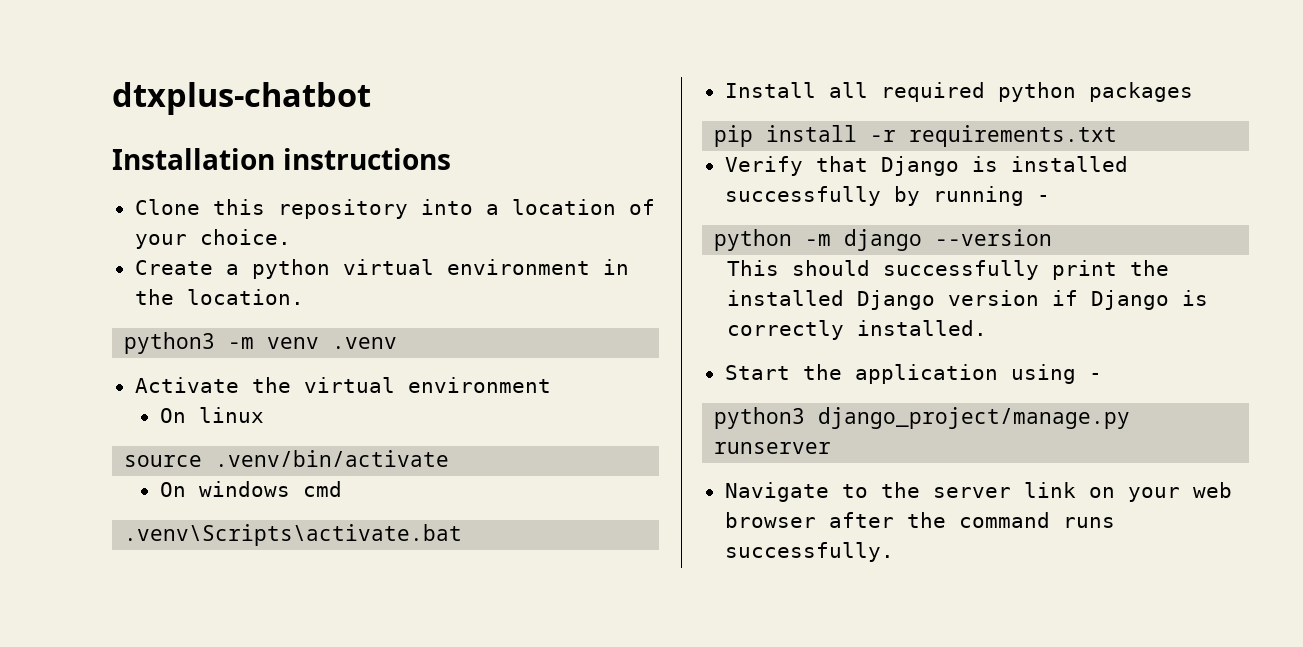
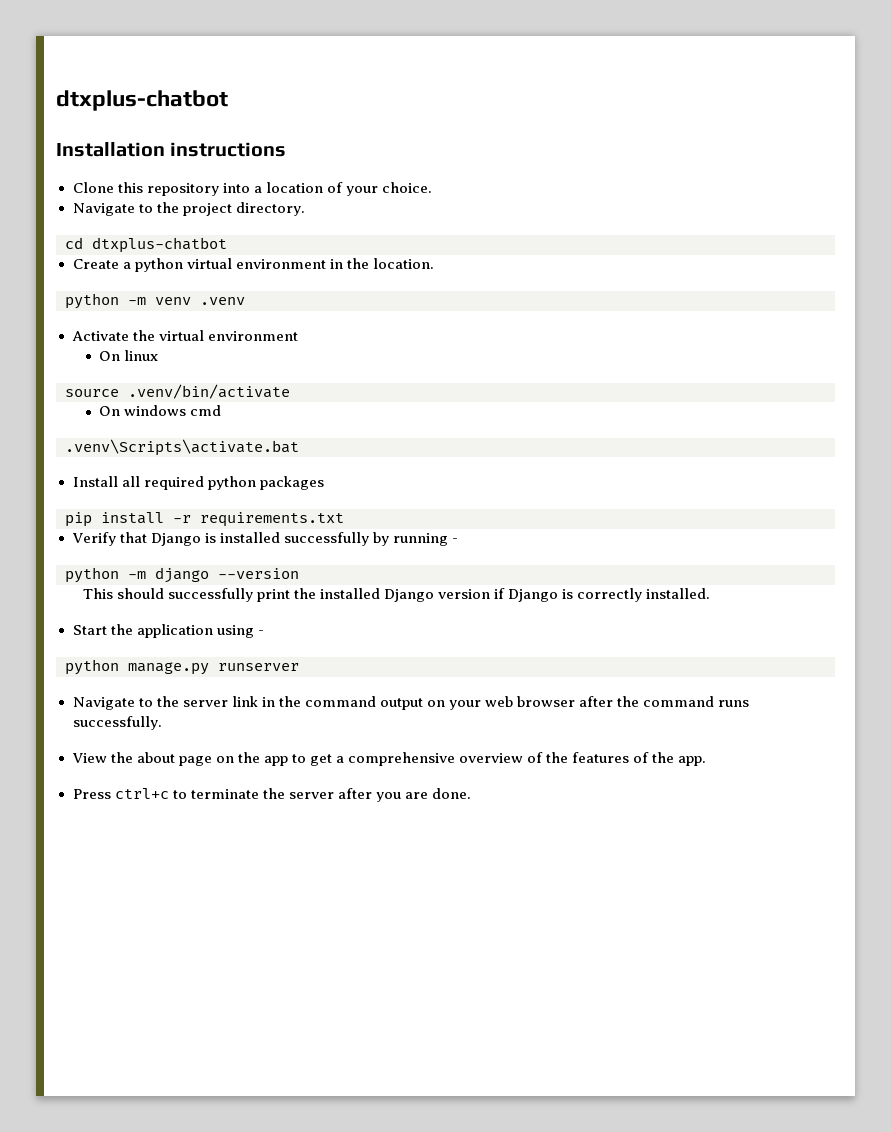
+ Navigate to the project directory.
+ cd dtxplus-chatbot
- python3 -m venv .venv
+ python -m venv .venv
- python3 django_project/manage.py runserver
+ python manage.py runserver
- Navigate to the server link on your web browser after the command runs successfully.
+ Navigate to the server link in the command output on your web browser after the command runs successfully.
+ View the about page on the app to get a comprehensive overview of the features of the app.
+ Press ctrl+c to terminate the server after you are done.

